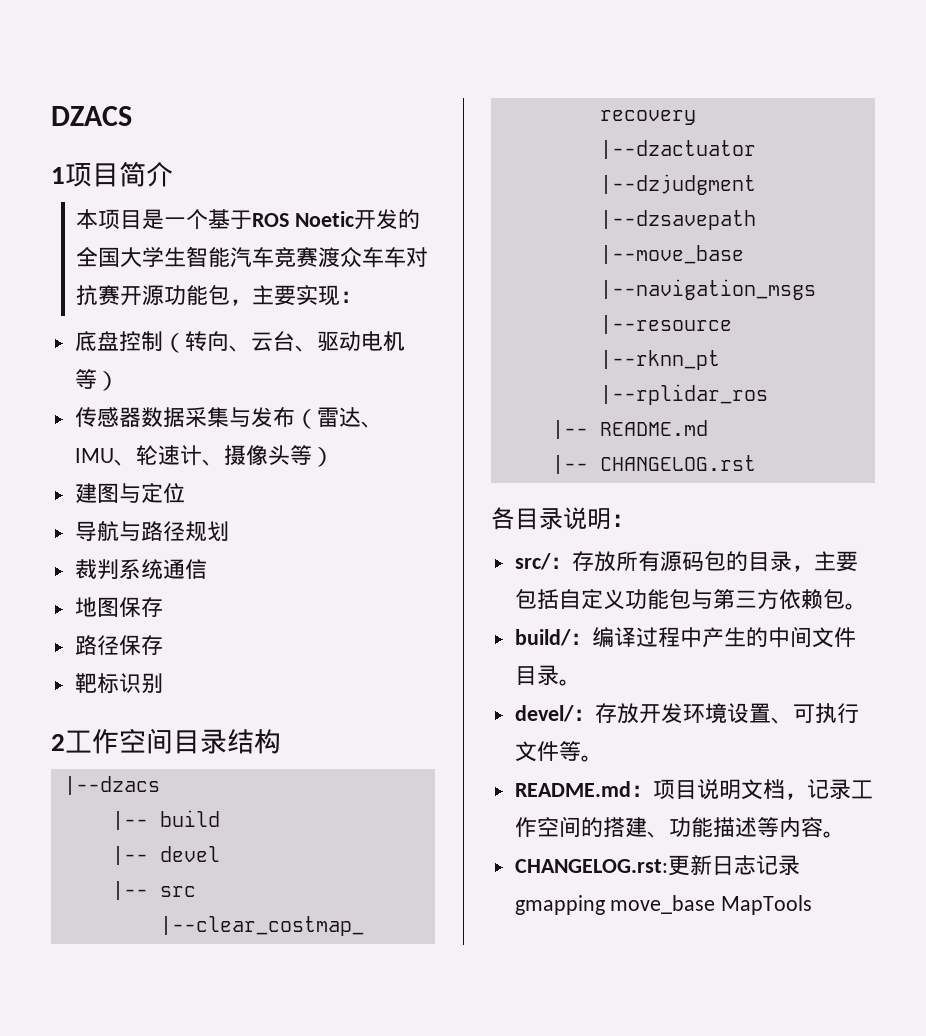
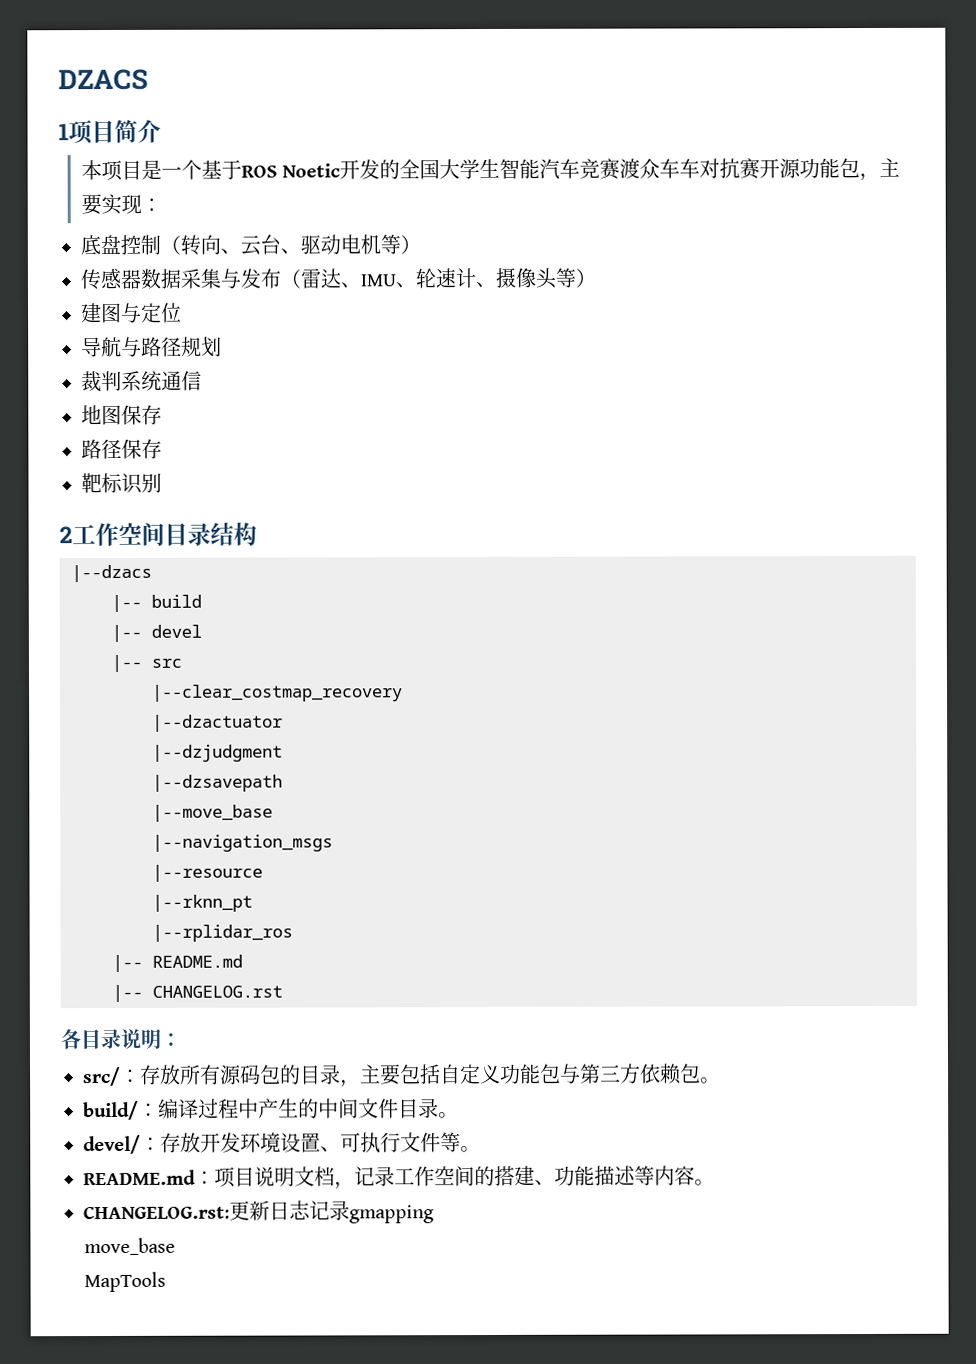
- CHANGELOG.rst:更新日志记录gmapping move_base MapTools
+ CHANGELOG.rst:更新日志记录gmapping
+ move_base
+ MapTools

